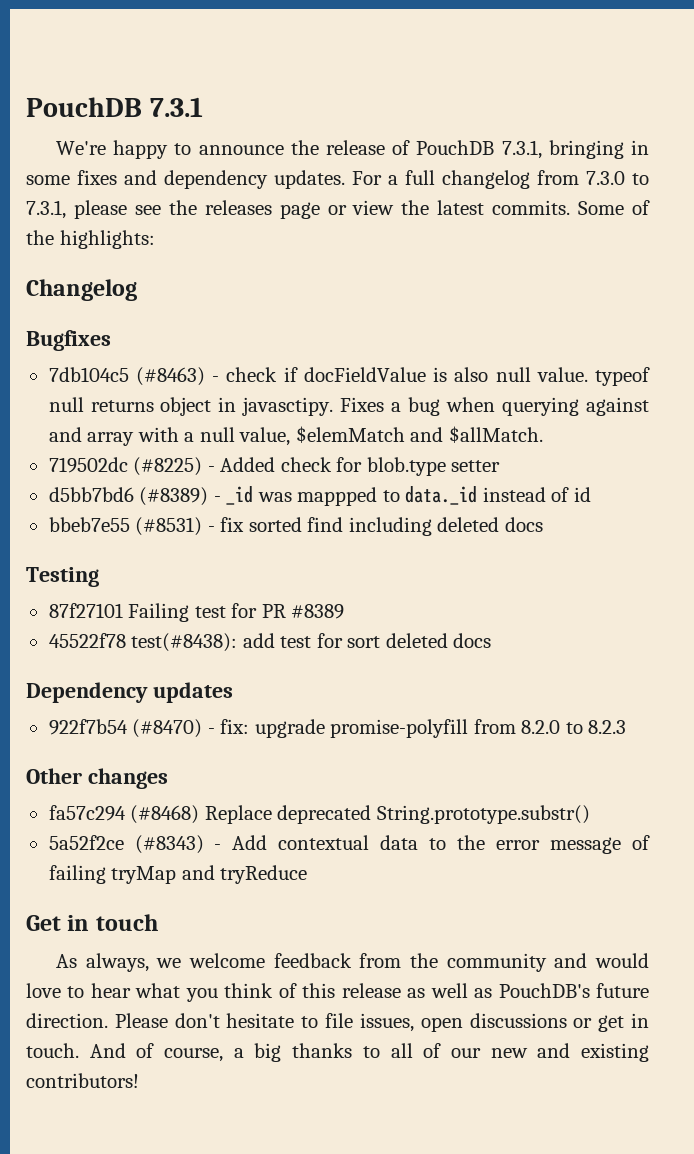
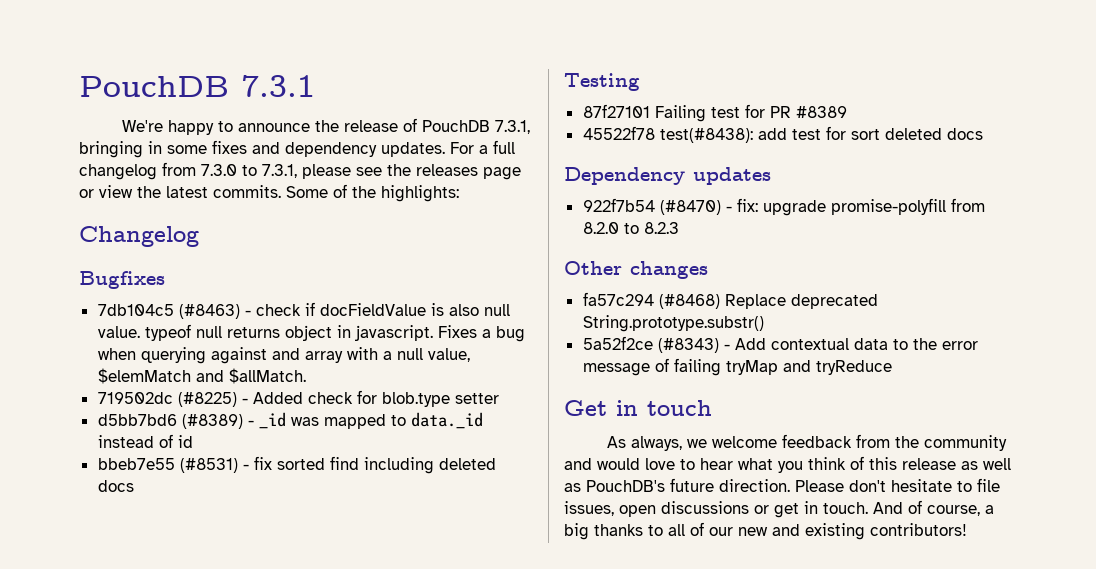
- 7db104c5 (#8463) - check if docFieldValue is also null value. typeof null returns object in javasctipy.
+ 7db104c5 (#8463) - check if docFieldValue is also null value. typeof null returns object in javascript.
- d5bb7bd6 (#8389) - _id was mappped to data._id instead of id
+ d5bb7bd6 (#8389) - _id was mapped to data._id instead of id

